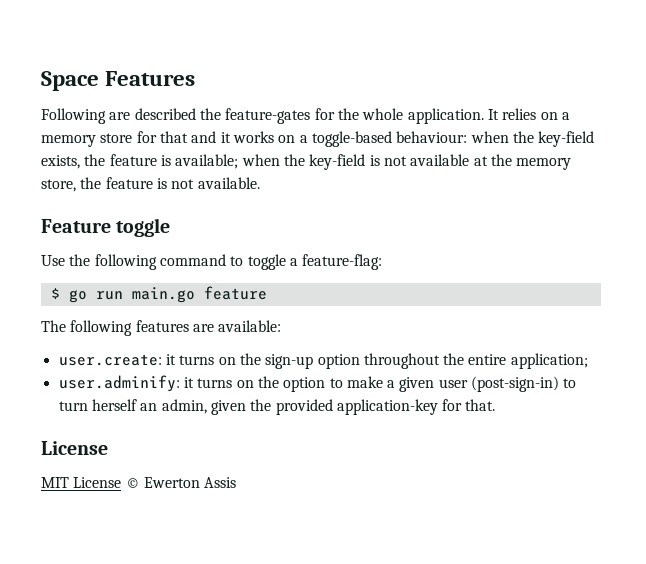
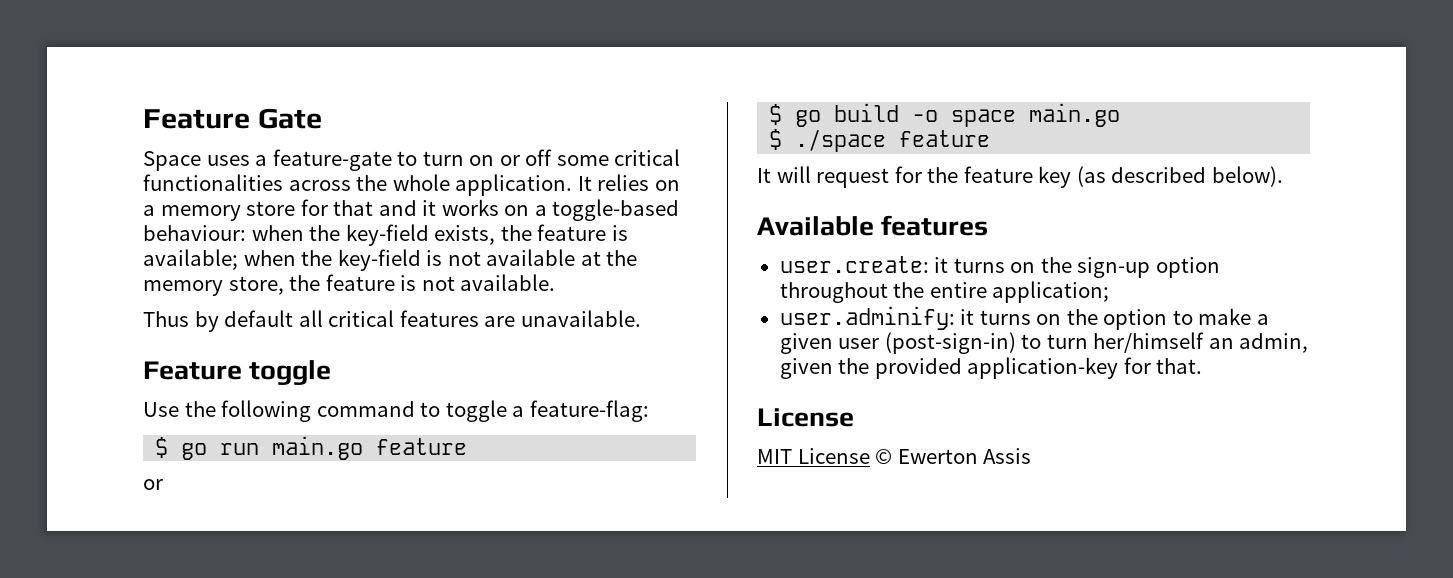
- Space Features
- Following are described the feature-gates for the whole application.
+ Feature Gate
+ Space uses a feature-gate to turn on or off some critical functionalities across the whole application.
+ Thus by default all critical features are unavailable.
  $ go run main.go feature
- The following features are available:
+ or
+ $ go build -o space main.go
+ $ ./space feature
+ It will request for the feature key (as described below).
+ Available features
- user.adminify: it turns on the option to make a given user (post-sign-in) to turn herself an admin, given the provided application-key for that.
+ user.adminify: it turns on the option to make a given user (post-sign-in) to turn her/himself an admin, given the provided application-key for that.

